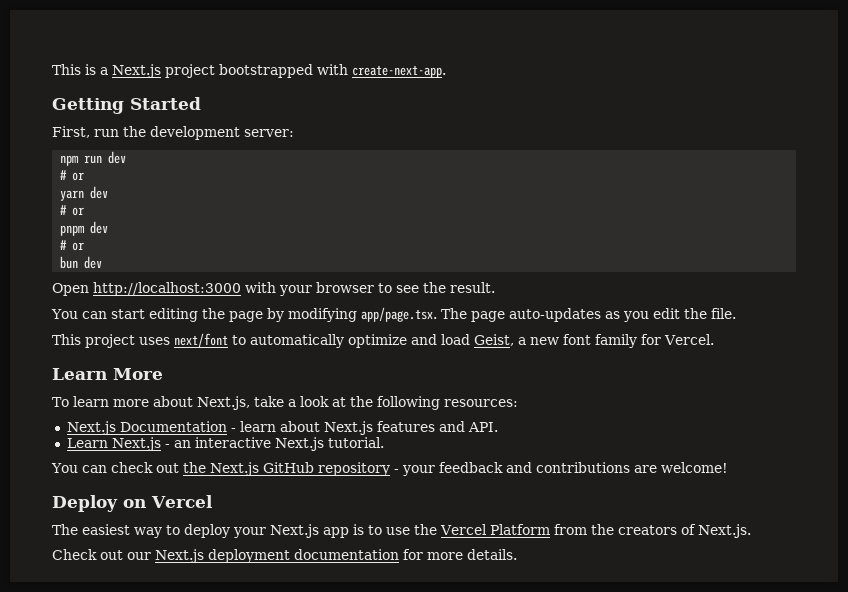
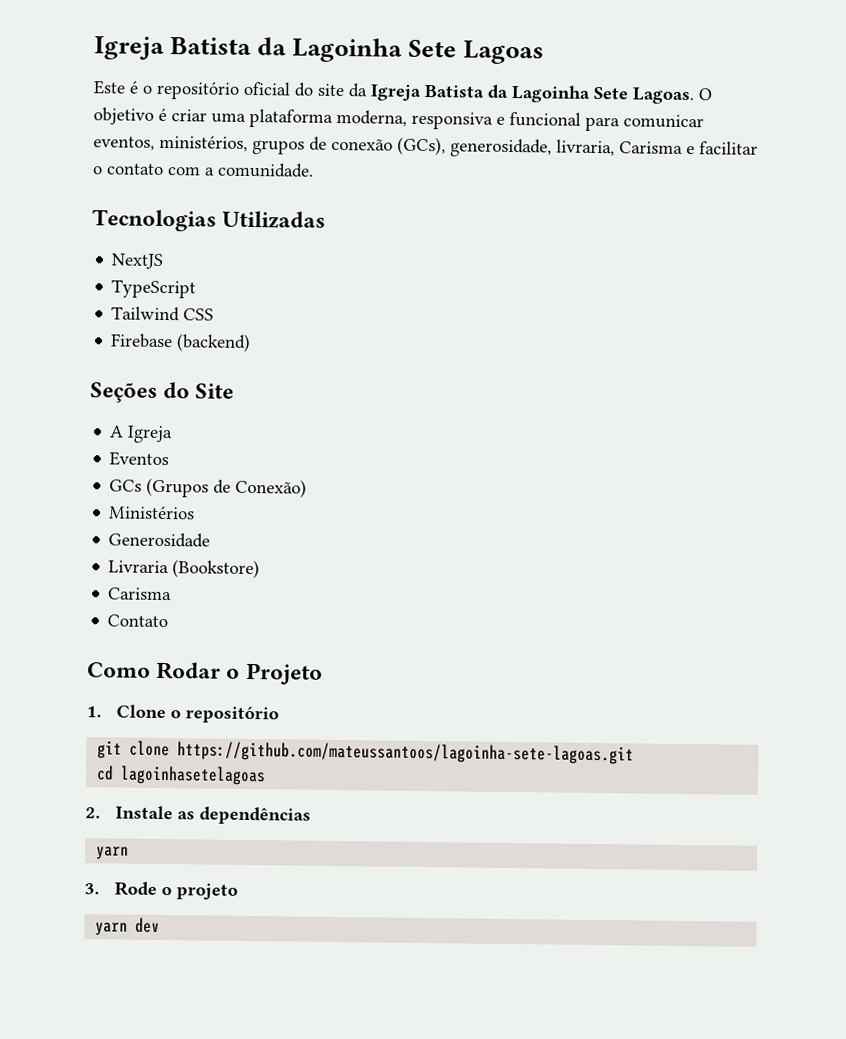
- This is a Next.js project bootstrapped with create-next-app.
- Getting Started
- First, run the development server:
- npm run dev
- # or
+ Igreja Batista da Lagoinha Sete Lagoas
+ Este é o repositório oficial do site da Igreja Batista da Lagoinha Sete Lagoas. O objetivo é criar uma plataforma moderna, responsiva e funcional para comunicar eventos, ministérios, grupos de conexão (GCs), generosidade, livraria, Carisma e facilitar o contato com a comunidade.
+ Tecnologias Utilizadas
+ NextJS
+ TypeScript
+ Tailwind CSS
+ Firebase (backend)
+ Seções do Site
+ A Igreja
+ Eventos
+ GCs (Grupos de Conexão)
+ Ministérios
+ Generosidade
+ Livraria (Bookstore)
+ Carisma
+ Contato
+ Como Rodar o Projeto
+ 1. Clone o repositório
+ git clone https://github.com/mateussantoos/lagoinha-sete-lagoas.git
+ cd lagoinhasetelagoas
+ 2. Instale as dependências
+ yarn
+ 3. Rode o projeto
  yarn dev
- # or
- pnpm dev
- # or
- bun dev
- Open http://localhost:3000 with your browser to see the result.
- You can start editing the page by modifying app/page.tsx. The page auto-updates as you edit the file.
- This project uses next/font to automatically optimize and load Geist, a new font family for Vercel.
- Learn More
- To learn more about Next.js, take a look at the following resources:
- Next.js Documentation - learn about Next.js features and API.
- Learn Next.js - an interactive Next.js tutorial.
- You can check out the Next.js GitHub repository - your feedback and contributions are welcome!
- Deploy on Vercel
- The easiest way to deploy your Next.js app is to use the Vercel Platform from the creators of Next.js.
- Check out our Next.js deployment documentation for more details.

